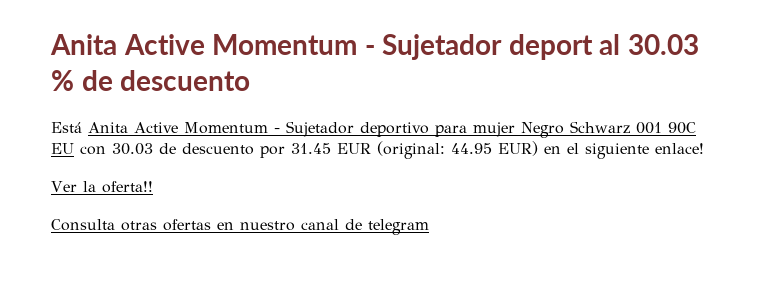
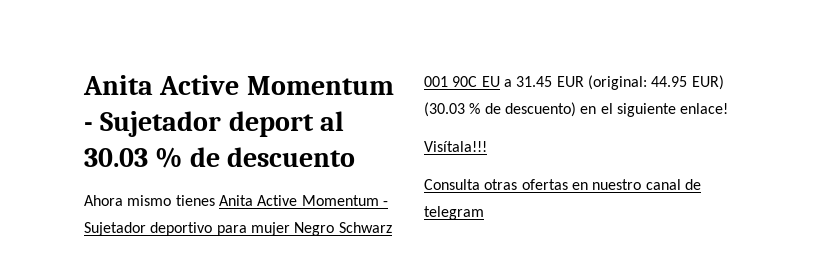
- Está Anita Active Momentum - Sujetador deportivo para mujer Negro Schwarz 001 90C EU con 30.03 de descuento por 31.45 EUR (original: 44.95 EUR) en el siguiente enlace!
+ Ahora mismo tienes Anita Active Momentum - Sujetador deportivo para mujer Negro Schwarz 001 90C EU a 31.45 EUR (original: 44.95 EUR) (30.03 % de descuento) en el siguiente enlace!
- Ver la oferta!!
+ Visítala!!!

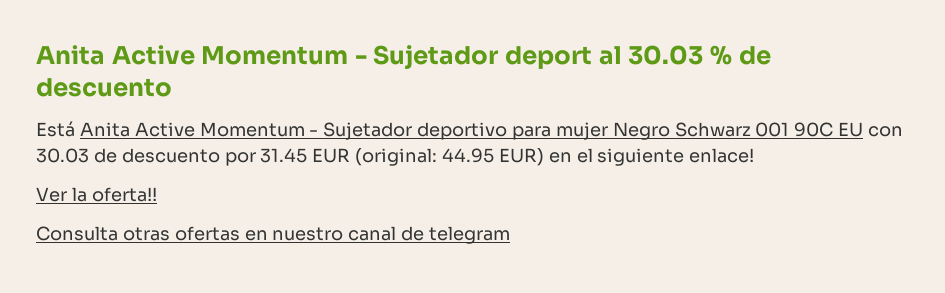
- Ahora mismo tienes Anita Active Momentum - Sujetador deportivo para mujer Negro Schwarz 001 90C EU a 31.45 EUR (original: 44.95 EUR) (30.03 % de descuento) en el siguiente enlace!
+ Está Anita Active Momentum - Sujetador deportivo para mujer Negro Schwarz 001 90C EU con 30.03 de descuento por 31.45 EUR (original: 44.95 EUR) en el siguiente enlace!
- Visítala!!!
+ Ver la oferta!!

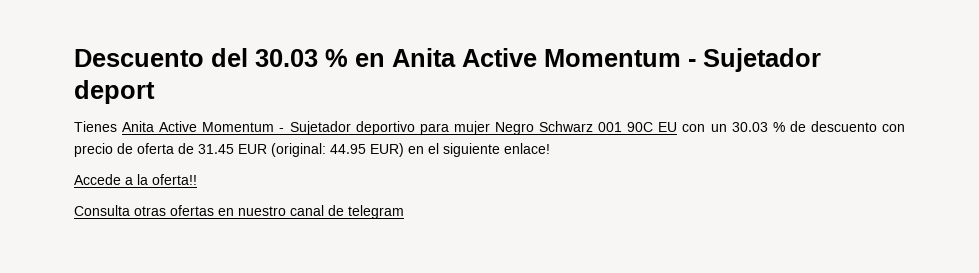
- Anita Active Momentum - Sujetador deport al 30.03 % de descuento
- Está Anita Active Momentum - Sujetador deportivo para mujer Negro Schwarz 001 90C EU con 30.03 de descuento por 31.45 EUR (original: 44.95 EUR) en el siguiente enlace!
+ Descuento del 30.03 % en Anita Active Momentum - Sujetador deport
+ Tienes Anita Active Momentum - Sujetador deportivo para mujer Negro Schwarz 001 90C EU con un 30.03 % de descuento con precio de oferta de 31.45 EUR (original: 44.95 EUR) en el siguiente enlace!
- Ver la oferta!!
+ Accede a la oferta!!

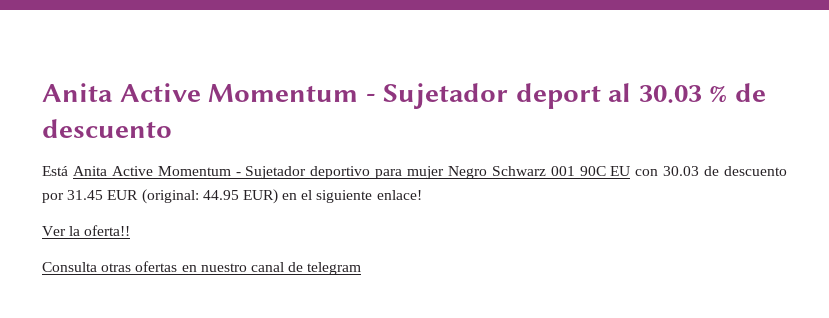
- Descuento del 30.03 % en Anita Active Momentum - Sujetador deport
- Tienes Anita Active Momentum - Sujetador deportivo para mujer Negro Schwarz 001 90C EU con un 30.03 % de descuento con precio de oferta de 31.45 EUR (original: 44.95 EUR) en el siguiente enlace!
+ Anita Active Momentum - Sujetador deport al 30.03 % de descuento
+ Está Anita Active Momentum - Sujetador deportivo para mujer Negro Schwarz 001 90C EU con 30.03 de descuento por 31.45 EUR (original: 44.95 EUR) en el siguiente enlace!
- Accede a la oferta!!
+ Ver la oferta!!

